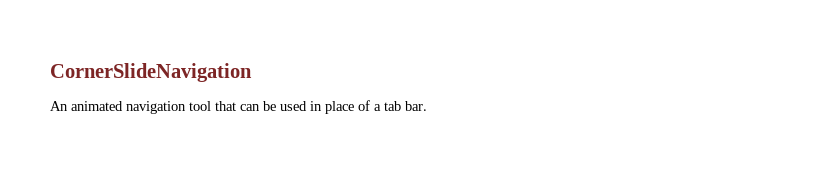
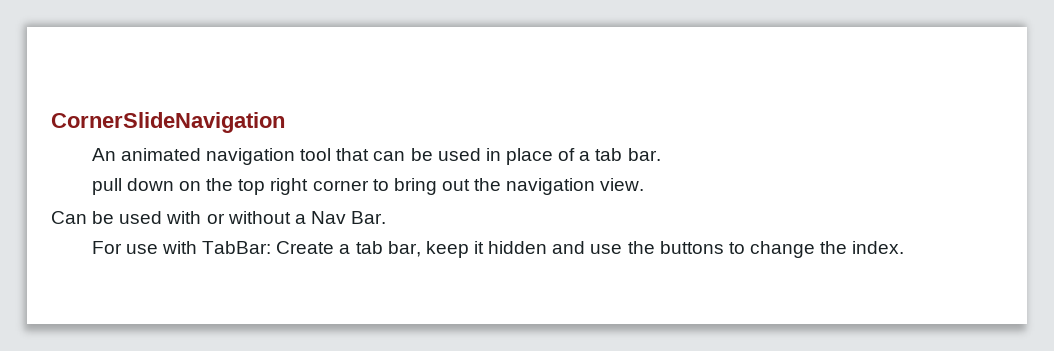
+ pull down on the top right corner to bring out the navigation view.
+ Can be used with or without a Nav Bar.
+ For use with TabBar: Create a tab bar, keep it hidden and use the buttons to change the index.

